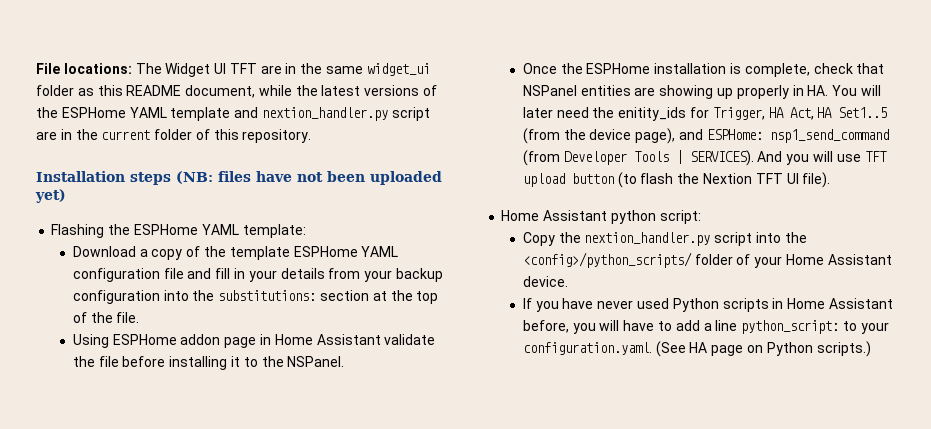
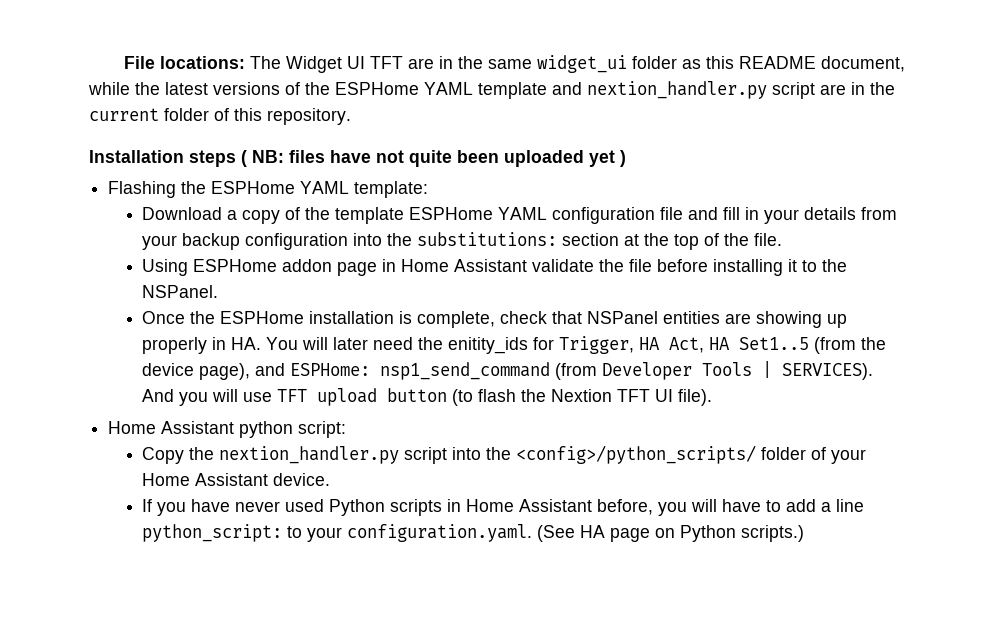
- Installation steps (NB: files have not been uploaded yet)
+ Installation steps ( NB: files have not quite been uploaded yet )

